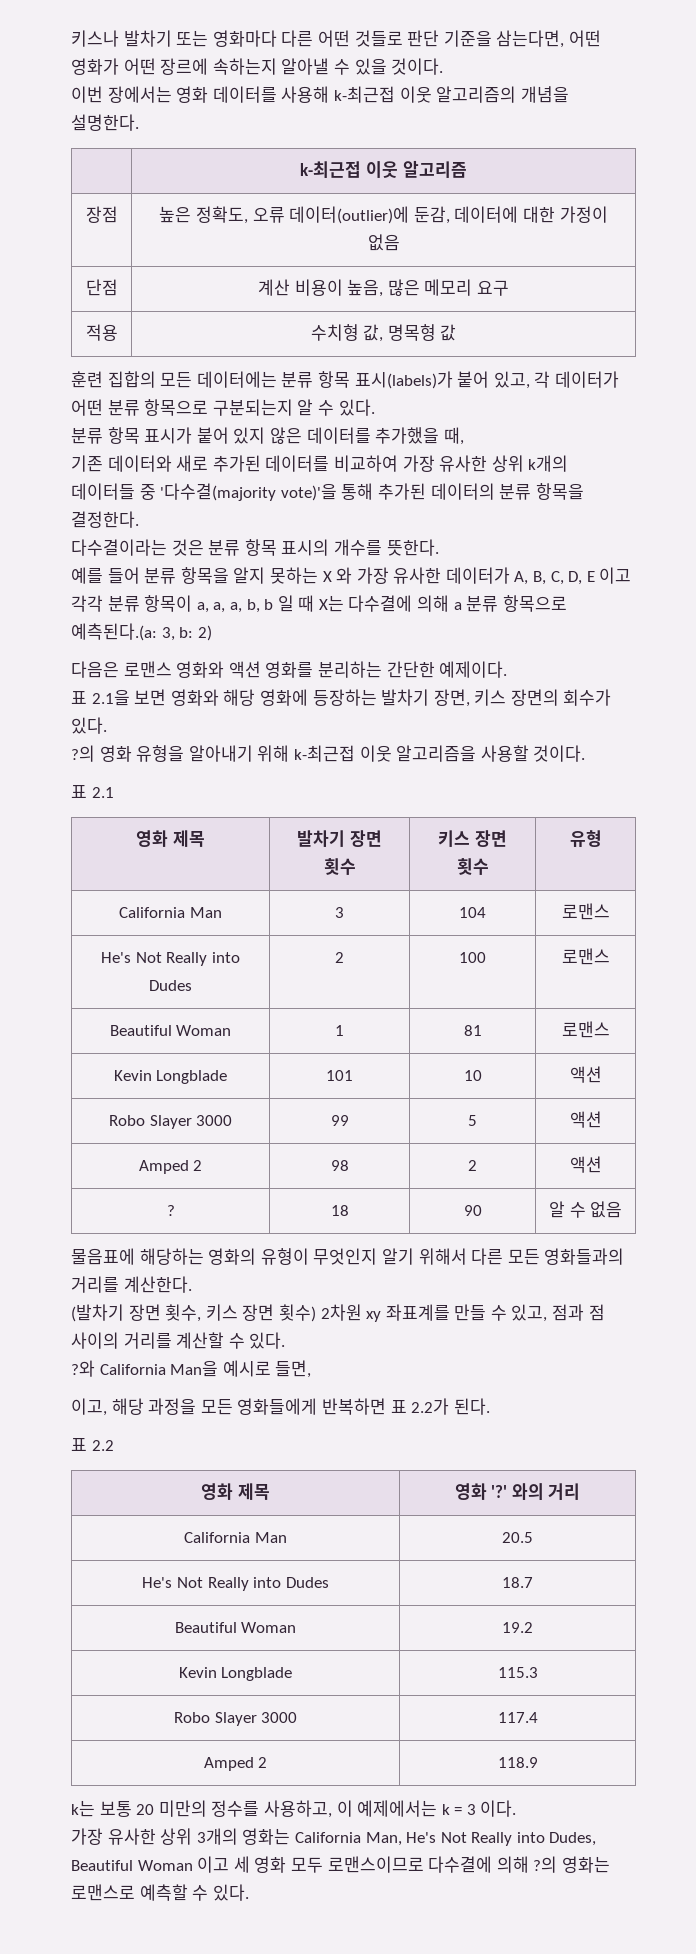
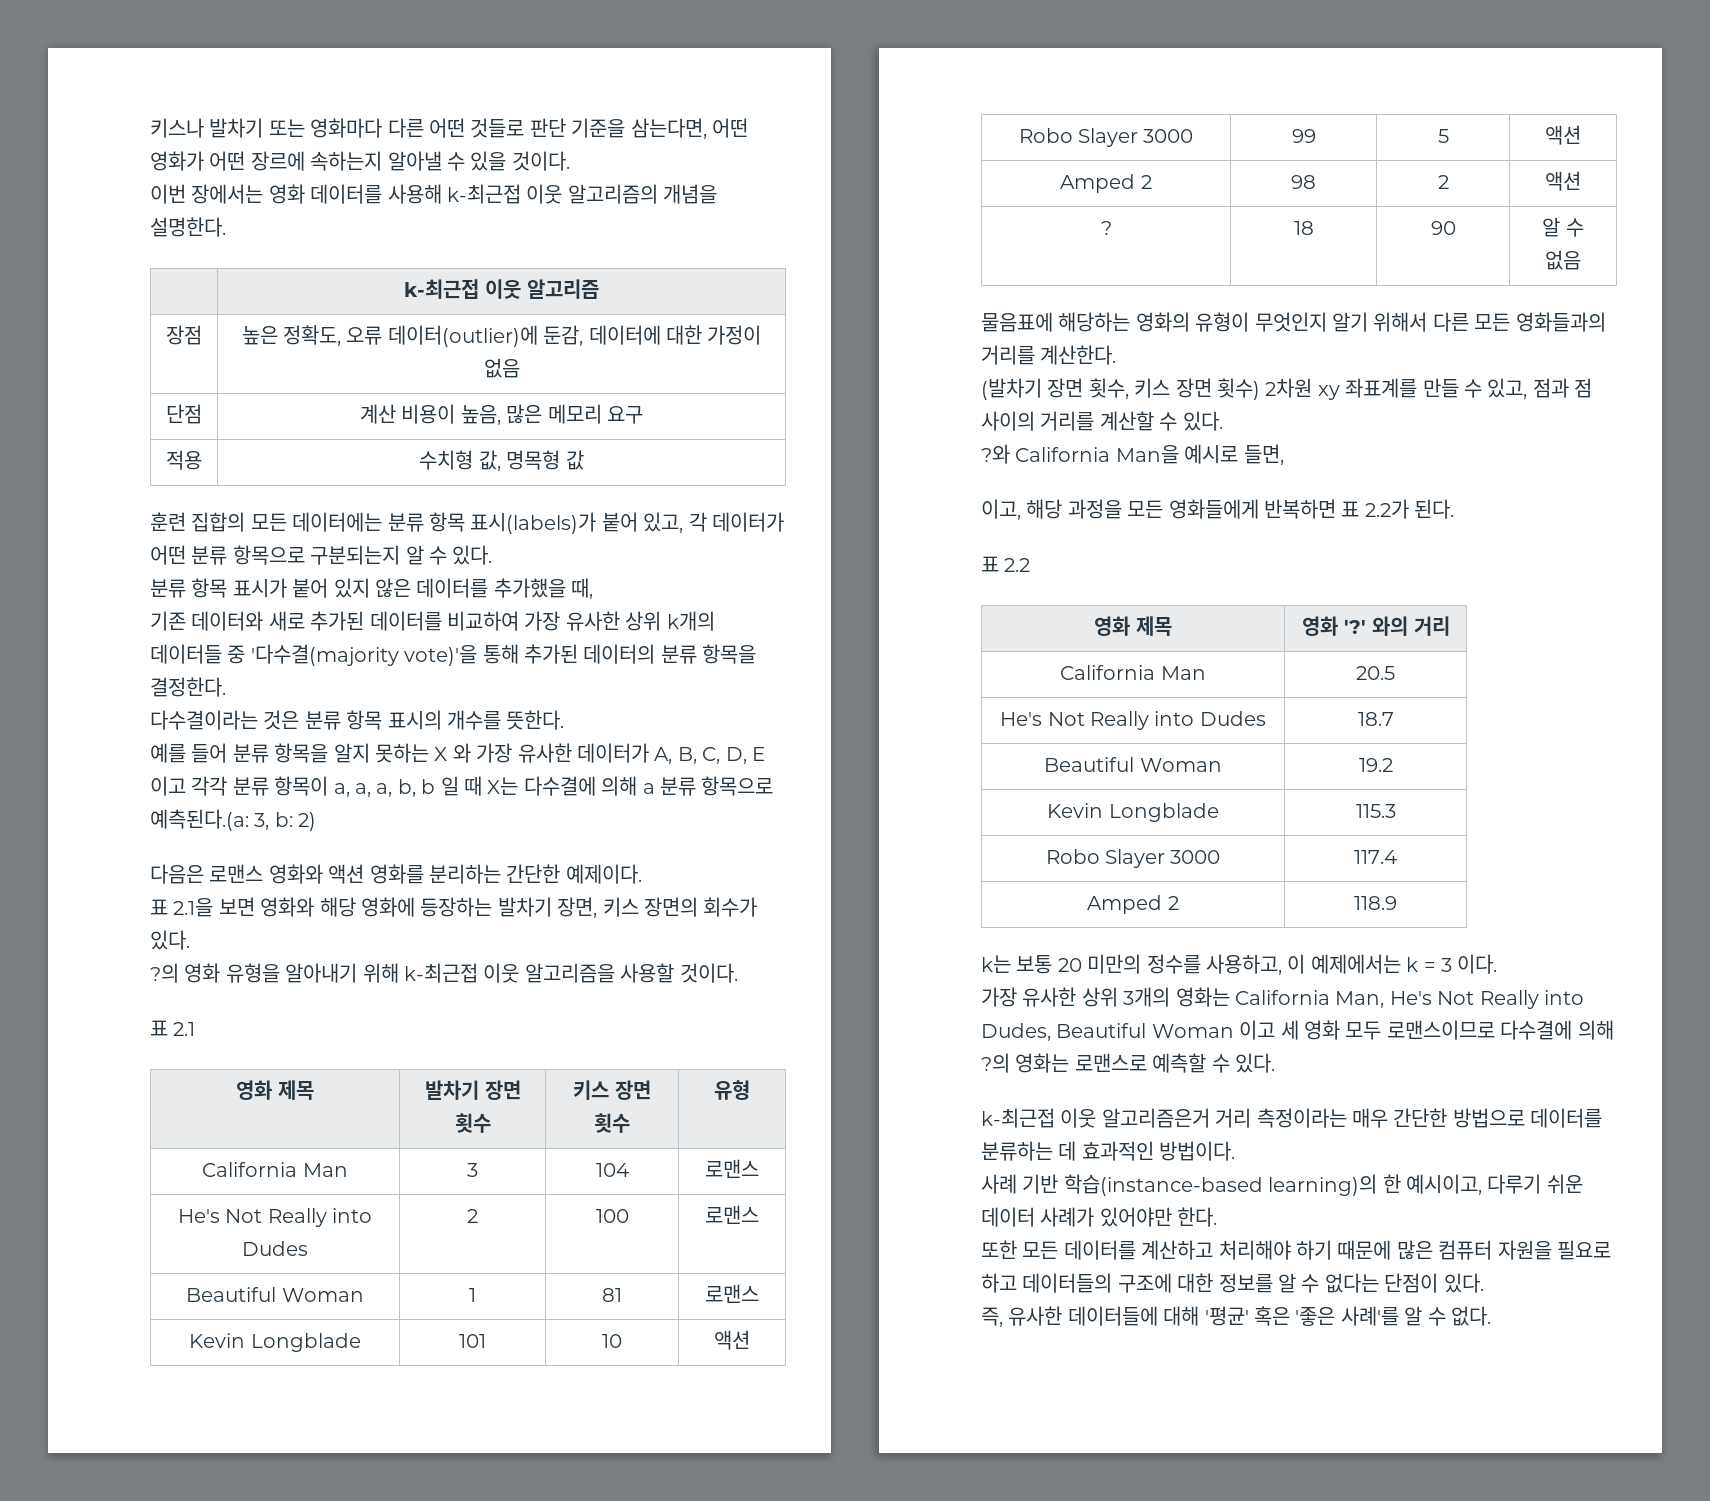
+ k-최근접 이웃 알고리즘은거 거리 측정이라는 매우 간단한 방법으로 데이터를 분류하는 데 효과적인 방법이다.
+ 사례 기반 학습(instance-based learning)의 한 예시이고, 다루기 쉬운 데이터 사례가 있어야만 한다.
+ 또한 모든 데이터를 계산하고 처리해야 하기 때문에 많은 컴퓨터 자원을 필요로 하고 데이터들의 구조에 대한 정보를 알 수 없다는 단점이 있다.
+ 즉, 유사한 데이터들에 대해 '평균' 혹은 '좋은 사례'를 알 수 없다.

